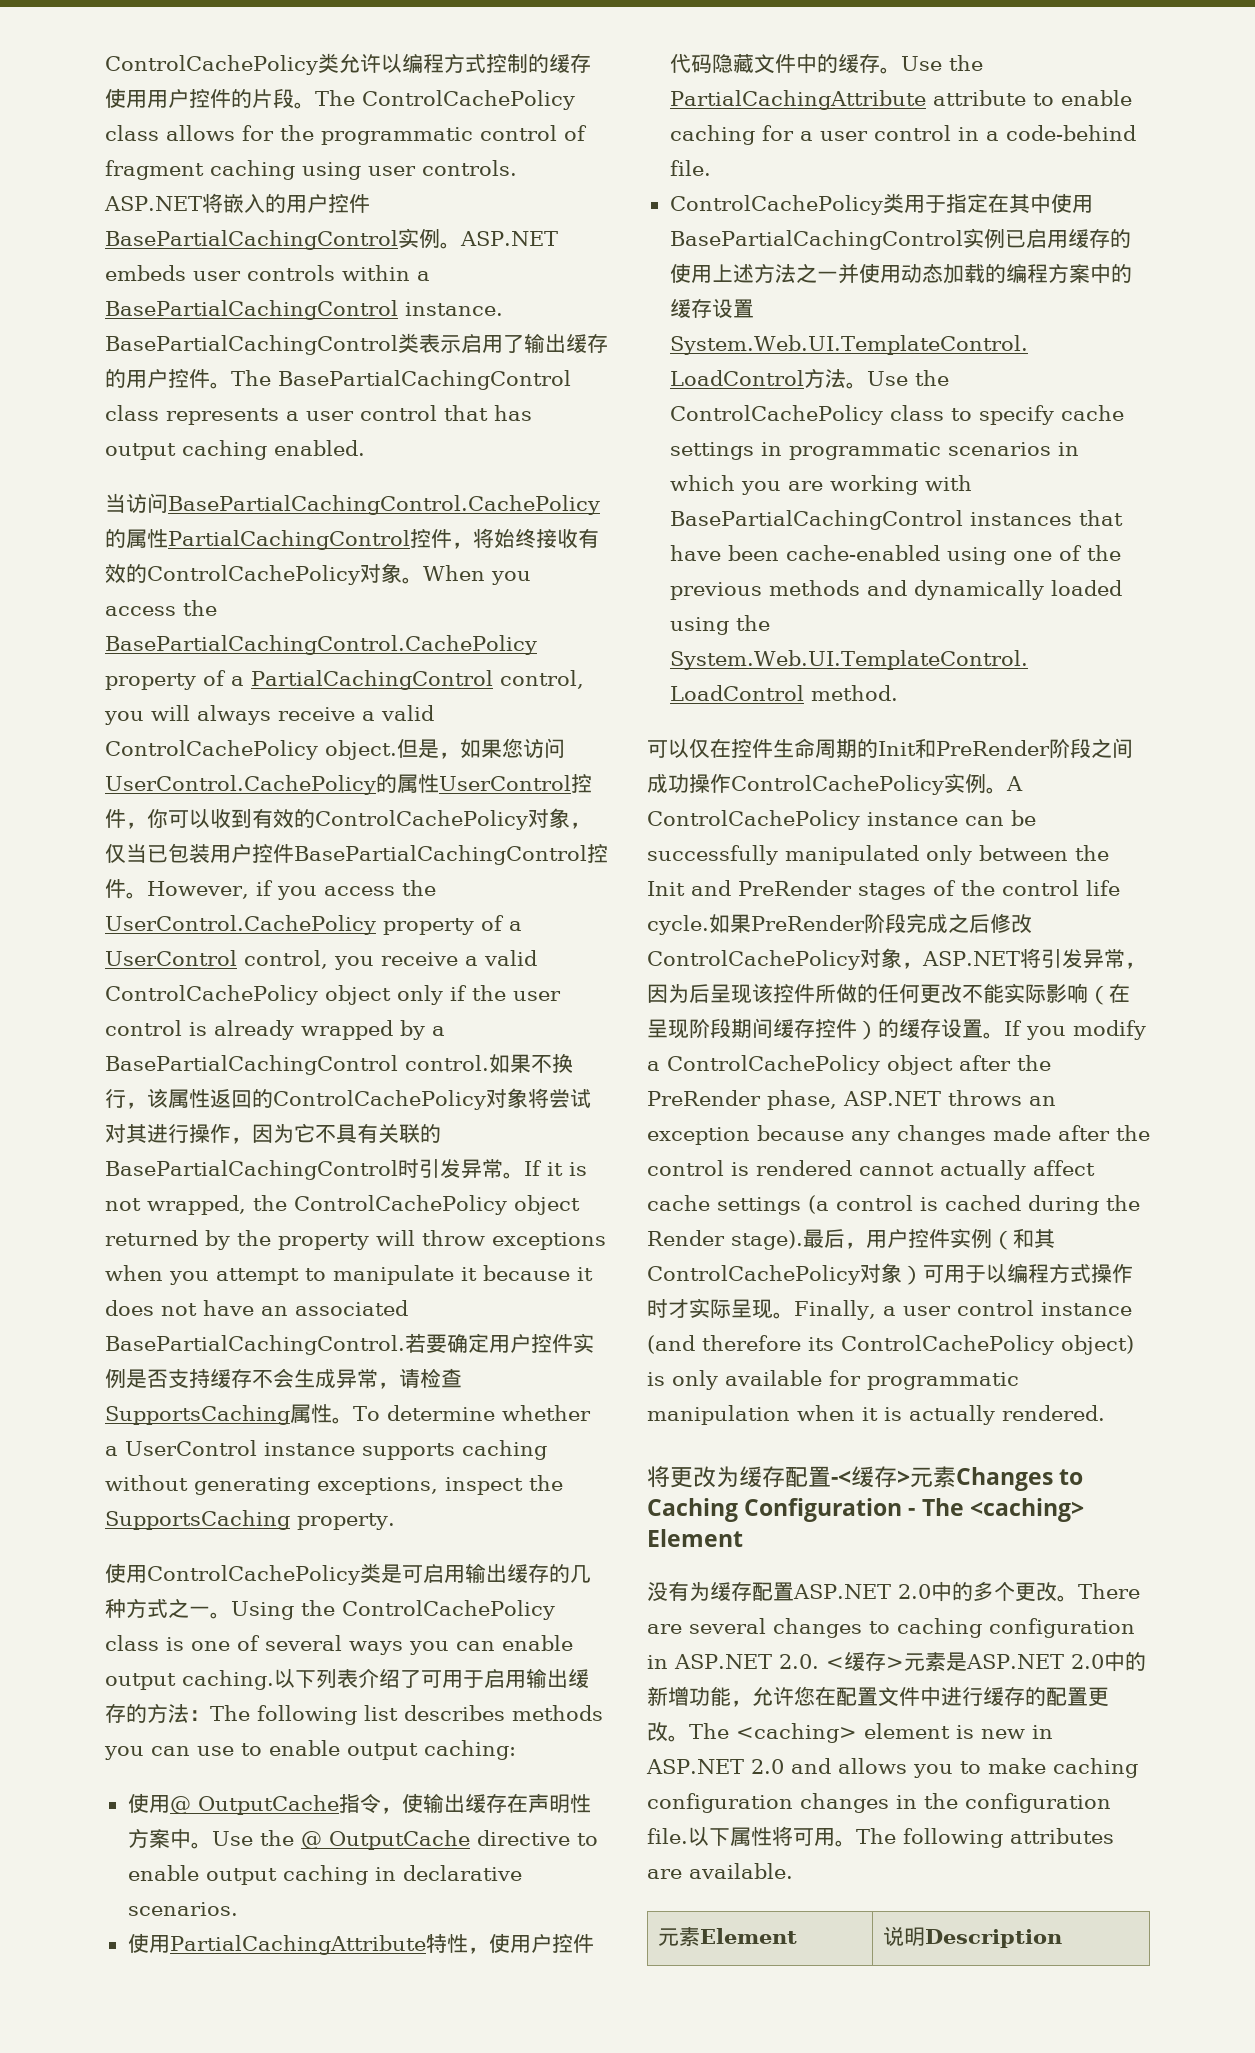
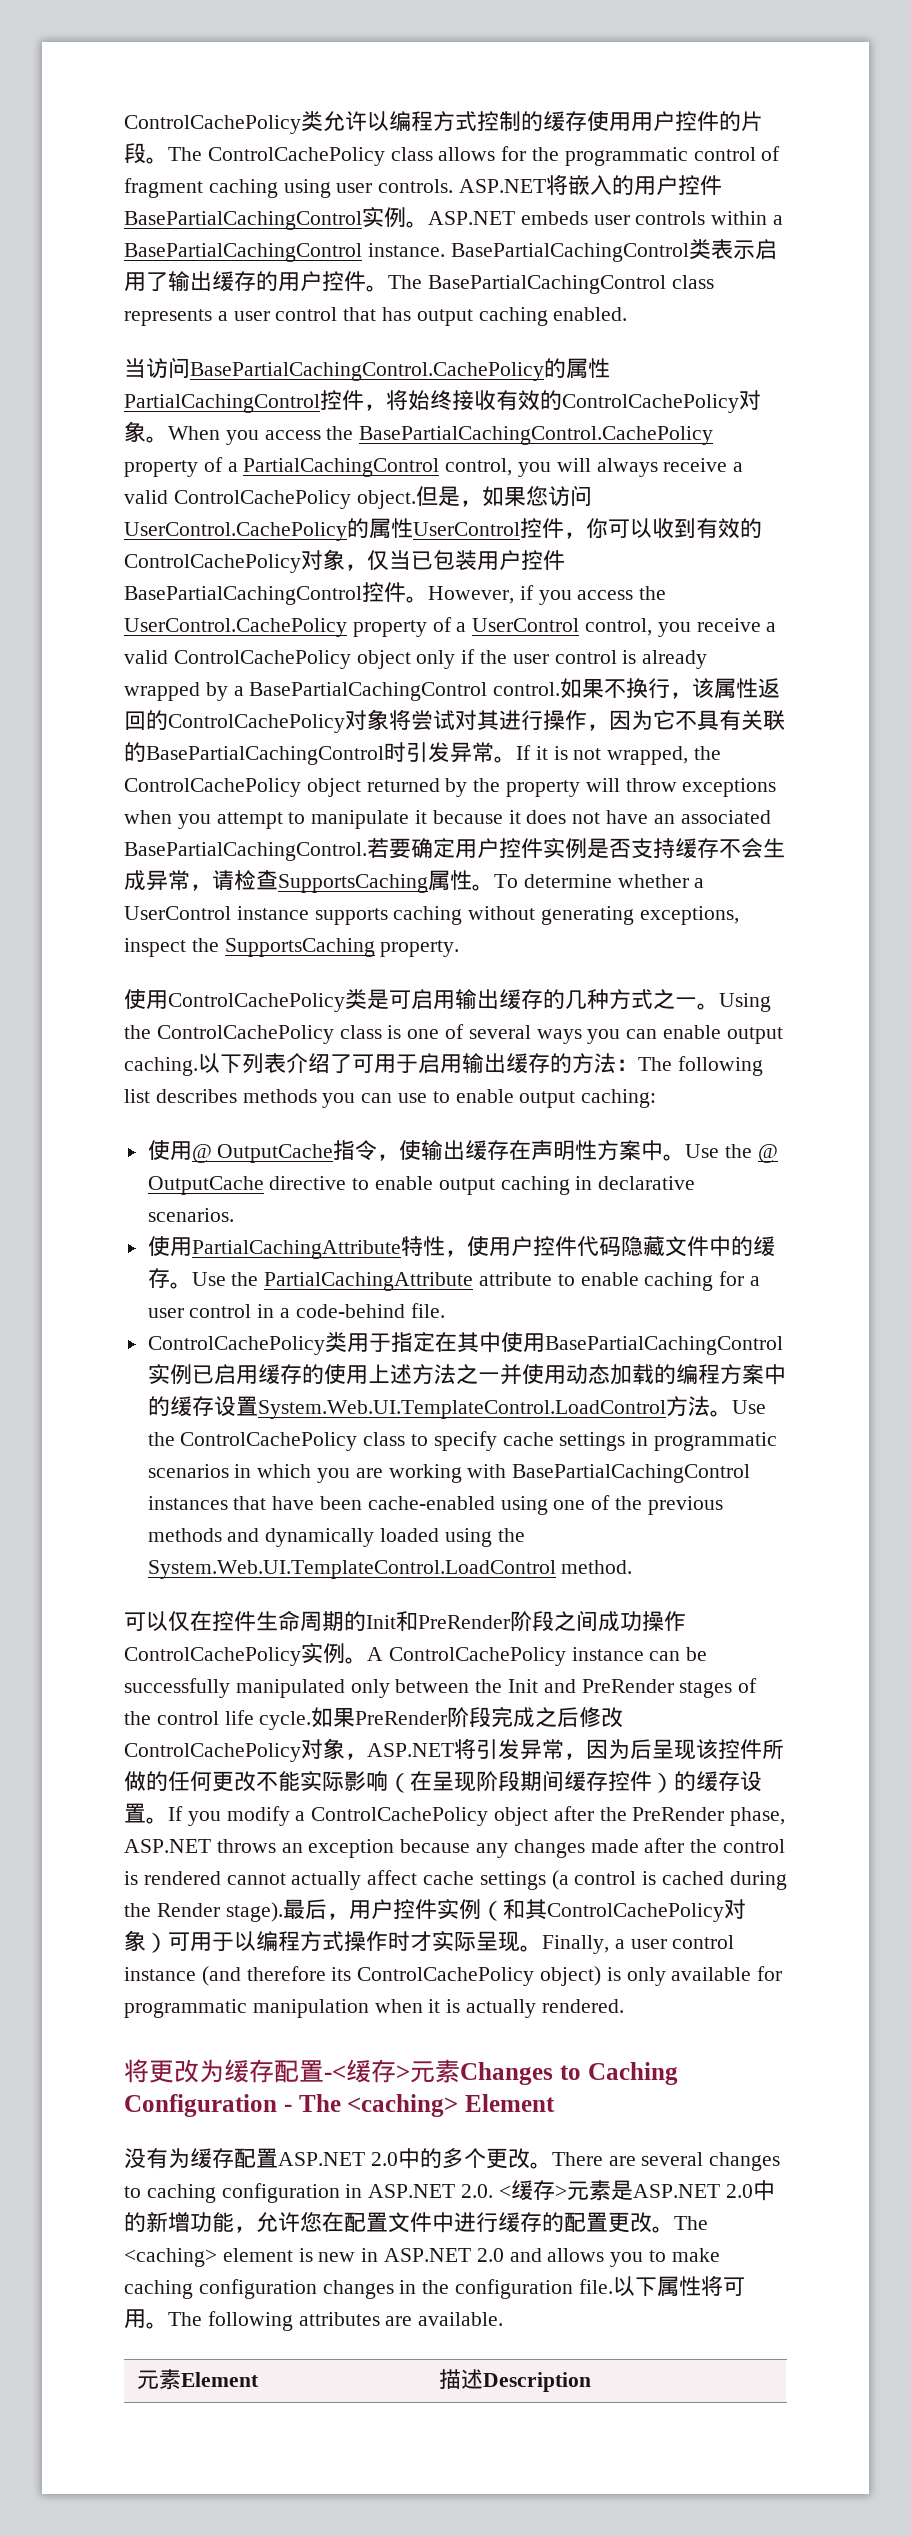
- 元素Element | 说明Description
+ 元素Element | 描述Description

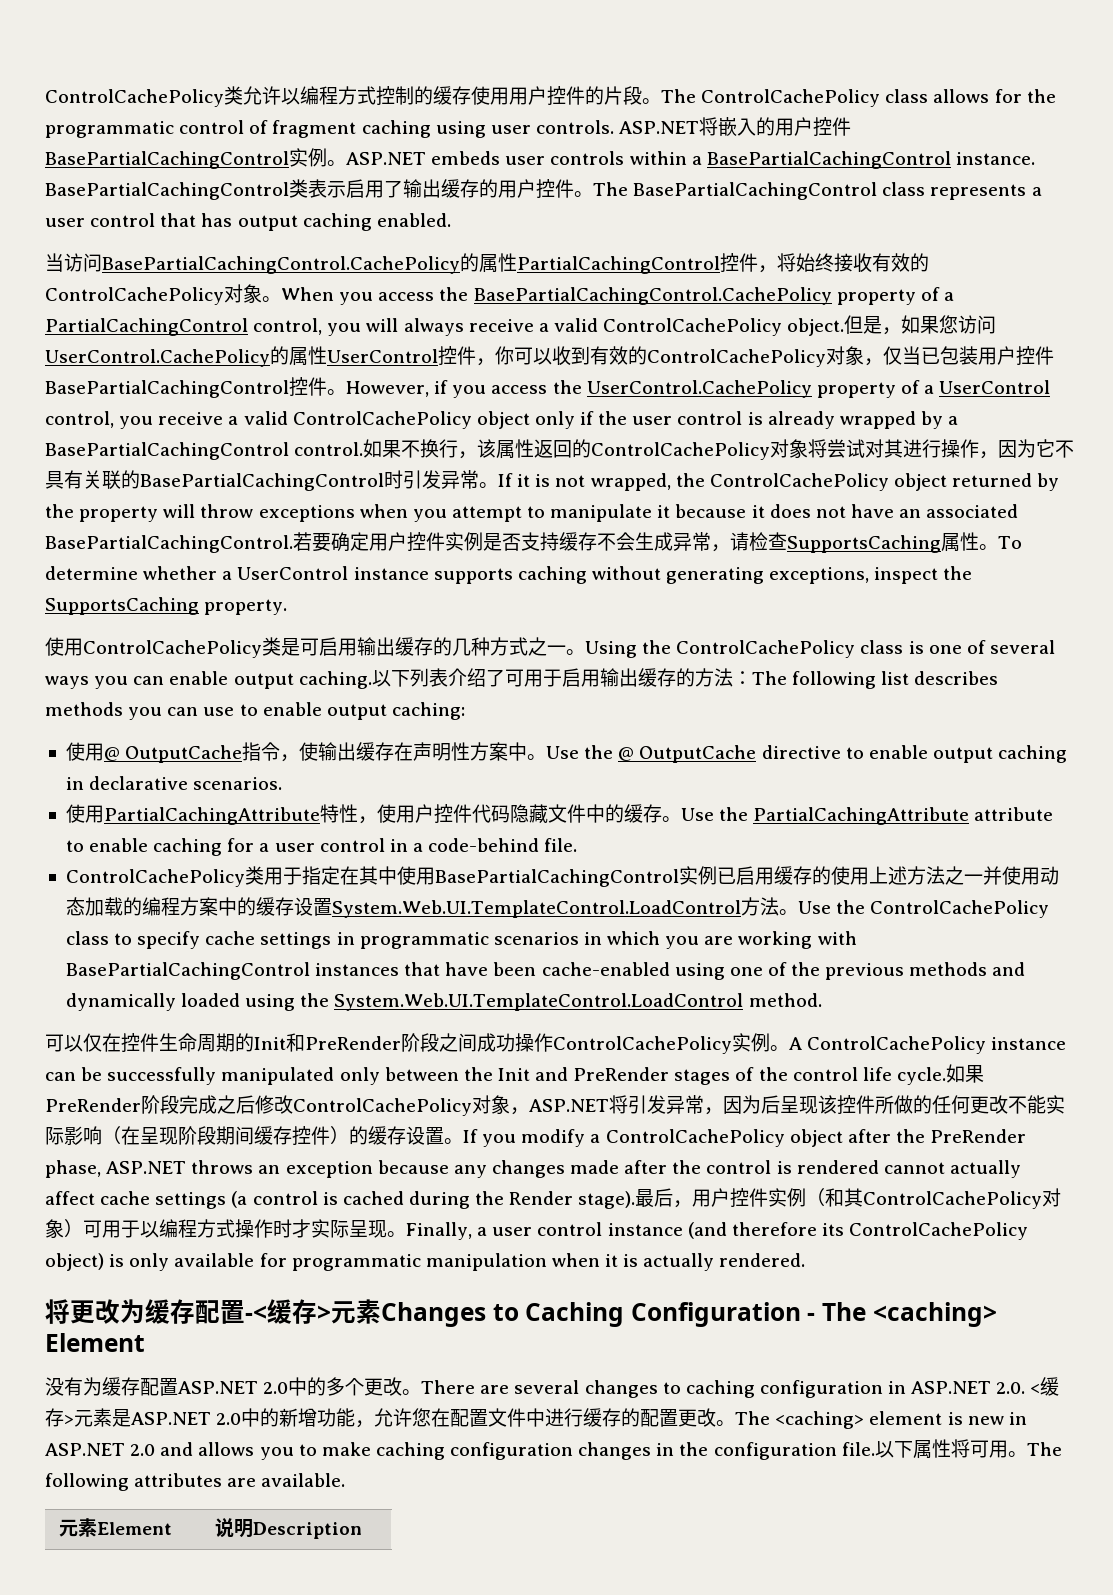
- 元素Element | 描述Description
+ 元素Element | 说明Description

